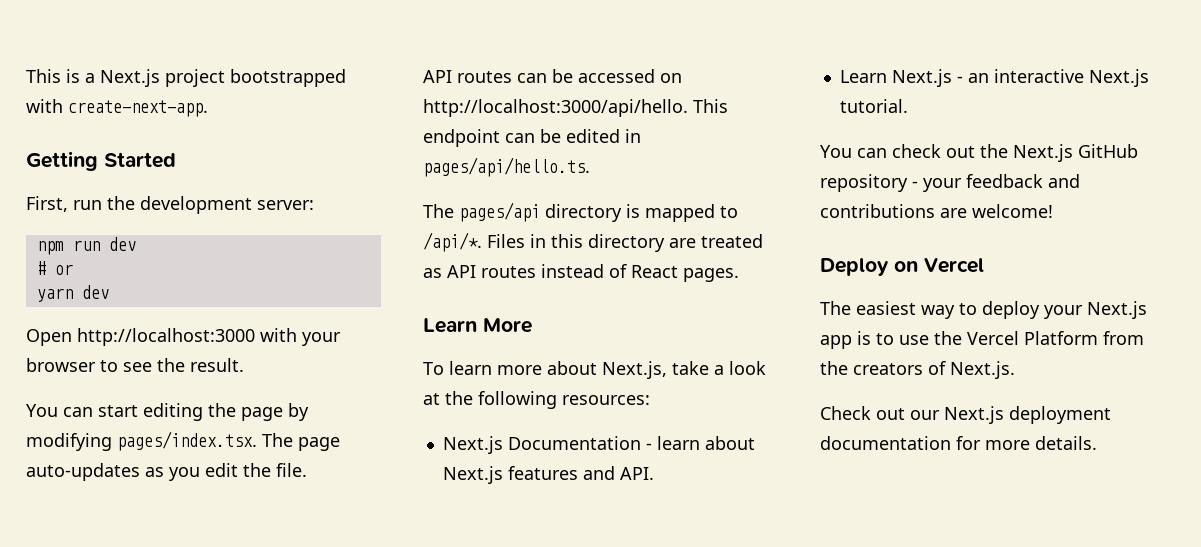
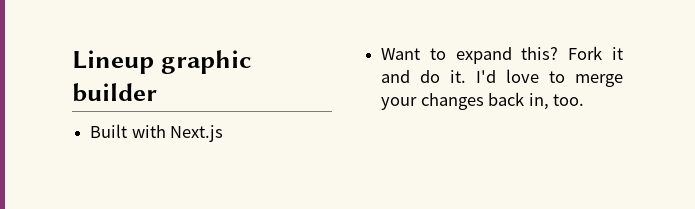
- This is a Next.js project bootstrapped with create-next-app.
- Getting Started
- First, run the development server:
- npm run dev
- # or
- yarn dev
- Open http://localhost:3000 with your browser to see the result.
- You can start editing the page by modifying pages/index.tsx. The page auto-updates as you edit the file.
- API routes can be accessed on http://localhost:3000/api/hello. This endpoint can be edited in pages/api/hello.ts.
- The pages/api directory is mapped to /api/*. Files in this directory are treated as API routes instead of React pages.
- Learn More
- To learn more about Next.js, take a look at the following resources:
- Next.js Documentation - learn about Next.js features and API.
- Learn Next.js - an interactive Next.js tutorial.
- You can check out the Next.js GitHub repository - your feedback and contributions are welcome!
- Deploy on Vercel
- The easiest way to deploy your Next.js app is to use the Vercel Platform from the creators of Next.js.
- Check out our Next.js deployment documentation for more details.
+ Lineup graphic builder
+ Built with Next.js
+ Want to expand this? Fork it and do it. I'd love to merge your changes back in, too.

